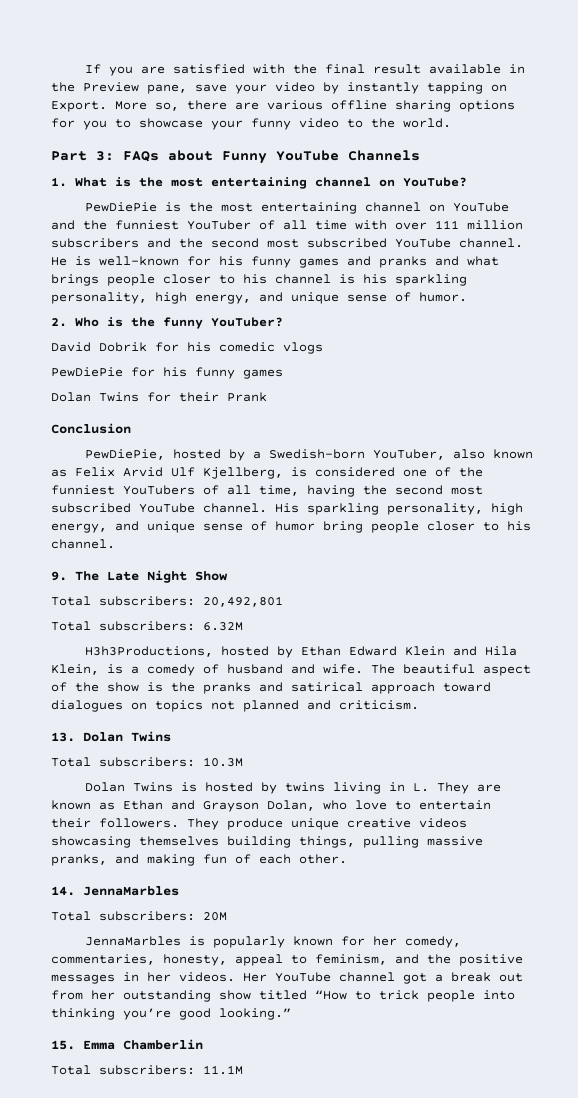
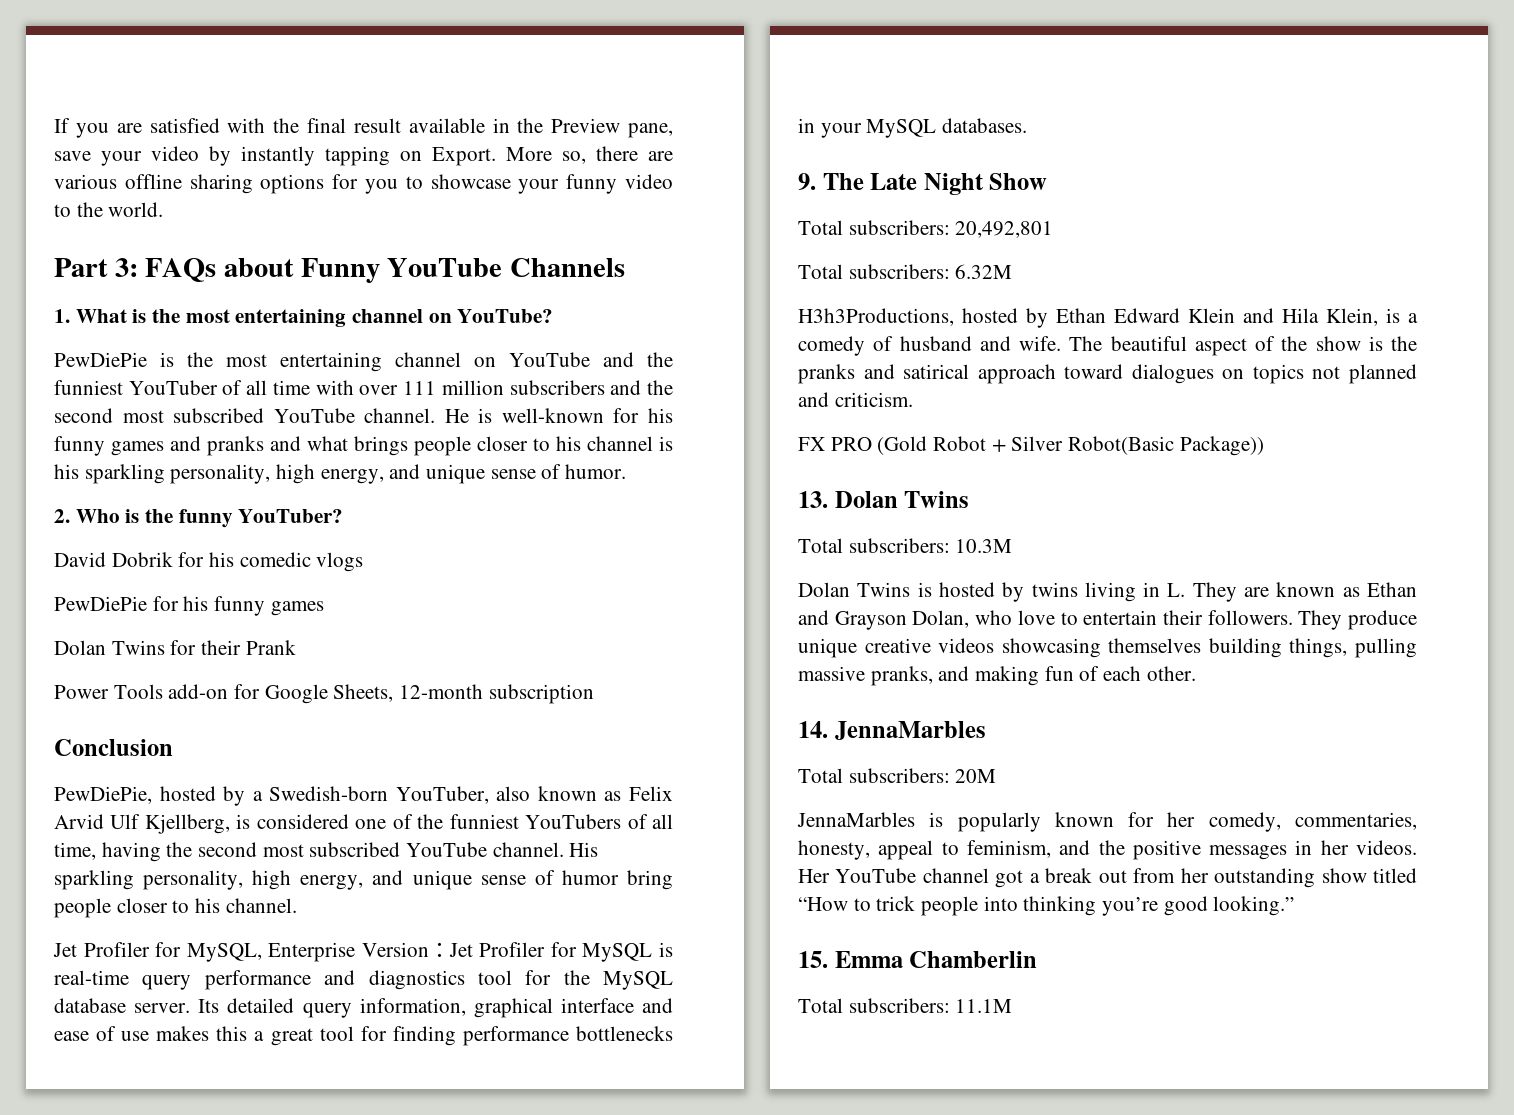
+ Power Tools add-on for Google Sheets, 12-month subscription
+ Jet Profiler for MySQL, Enterprise Version：Jet Profiler for MySQL is real-time query performance and diagnostics tool for the MySQL database server. Its detailed query information, graphical interface and ease of use makes this a great tool for finding performance bottlenecks in your MySQL databases.
+ FX PRO (Gold Robot + Silver Robot(Basic Package))

